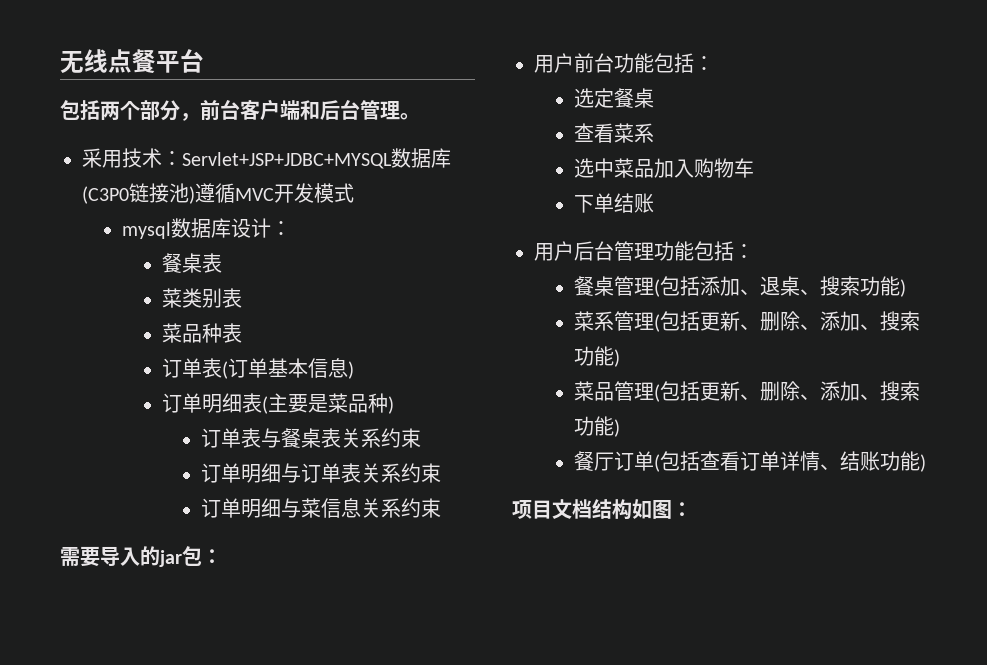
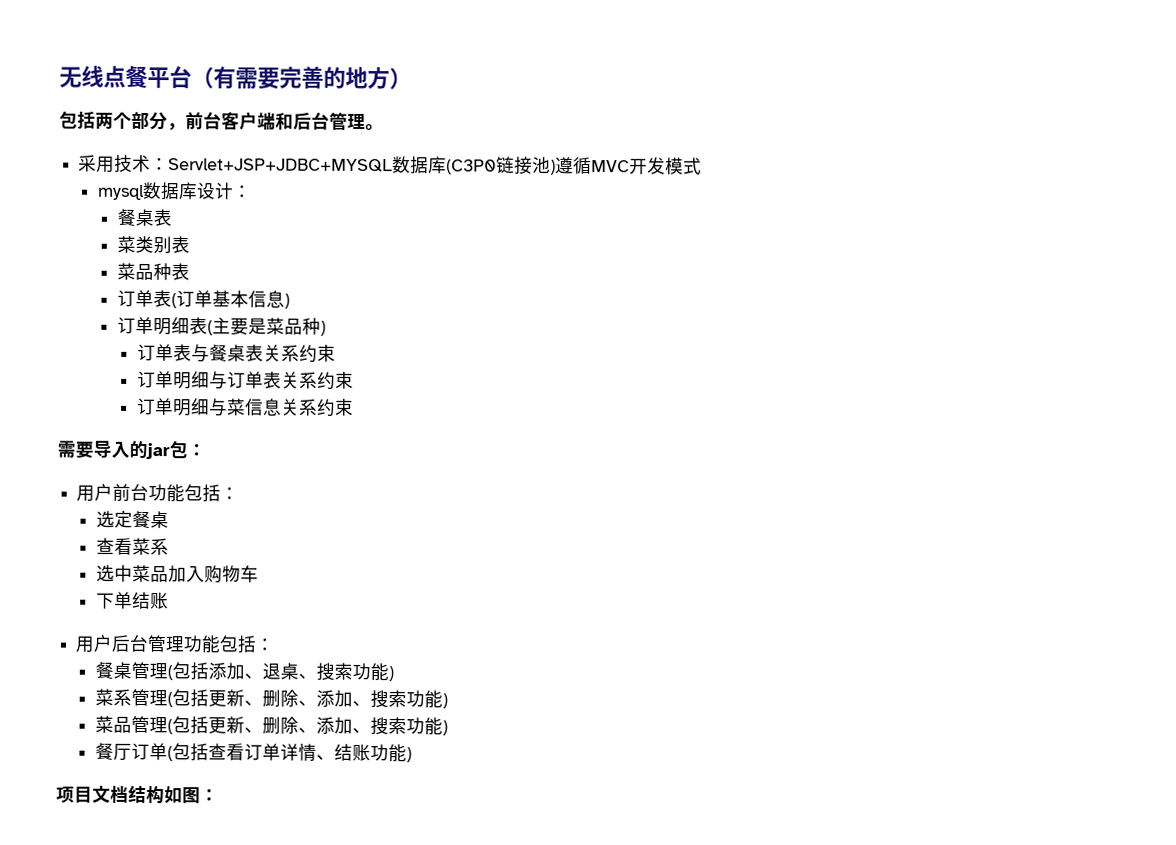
- 无线点餐平台
+ 无线点餐平台（有需要完善的地方）

